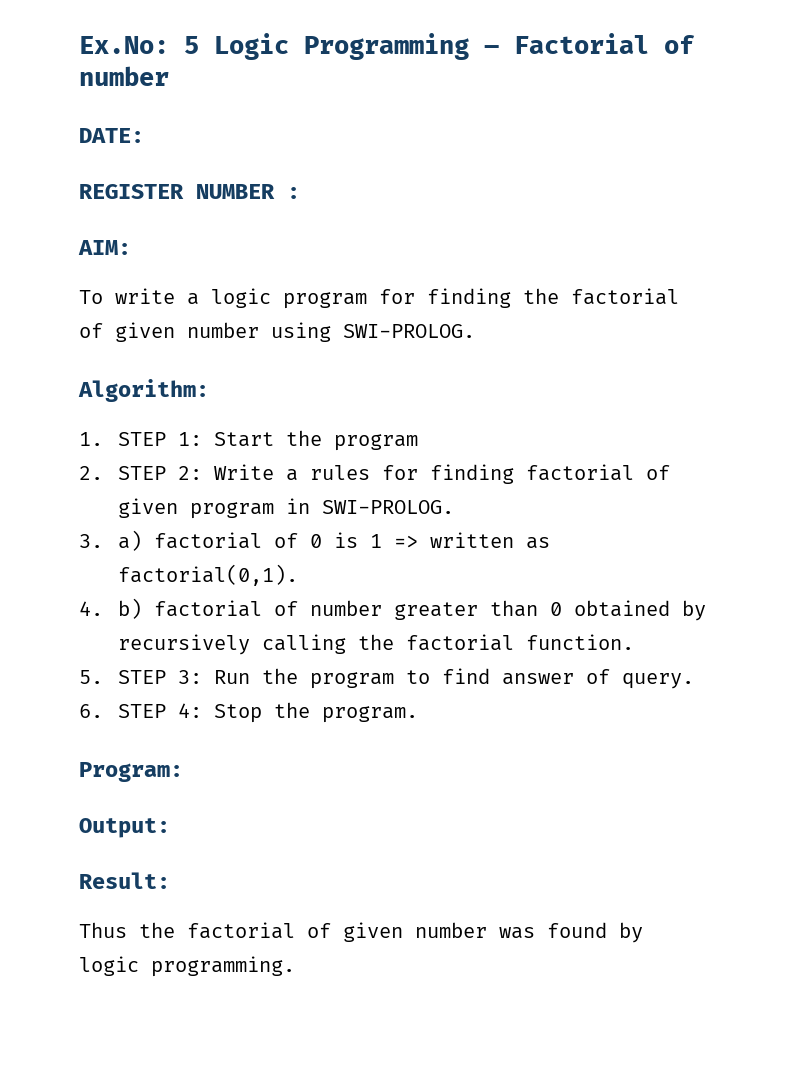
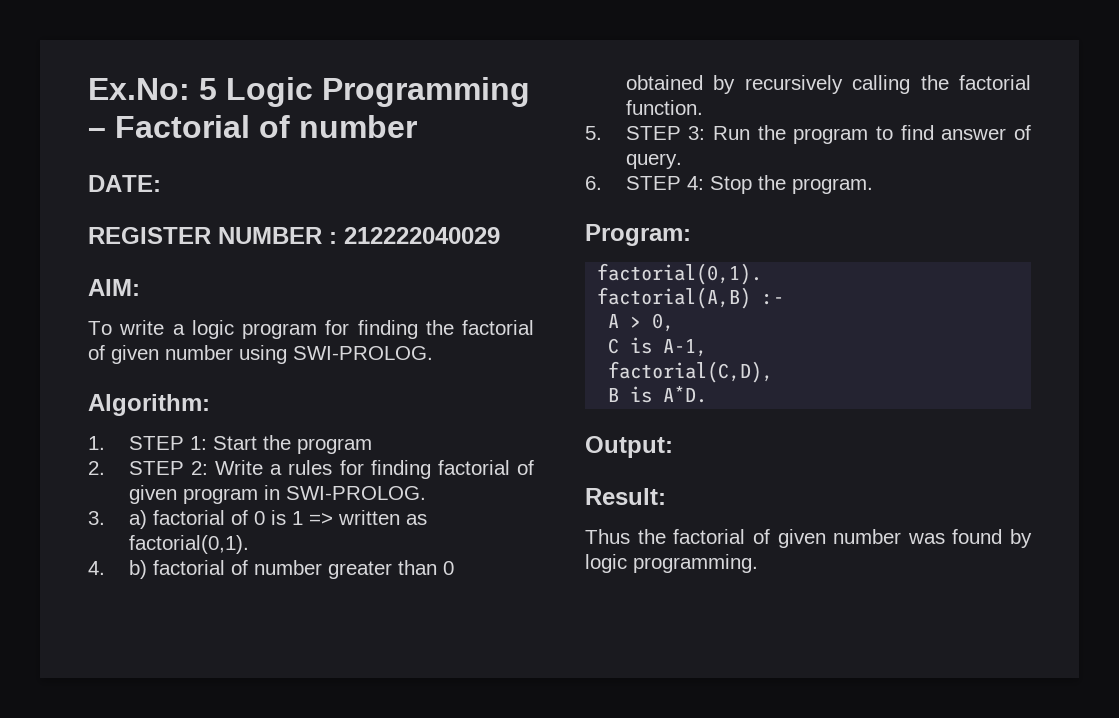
- REGISTER NUMBER :
+ REGISTER NUMBER : 212222040029
  Program:
+ factorial(0,1).
+ factorial(A,B) :-
+ A > 0,
+ C is A-1,
+ factorial(C,D),
+ B is A*D.

